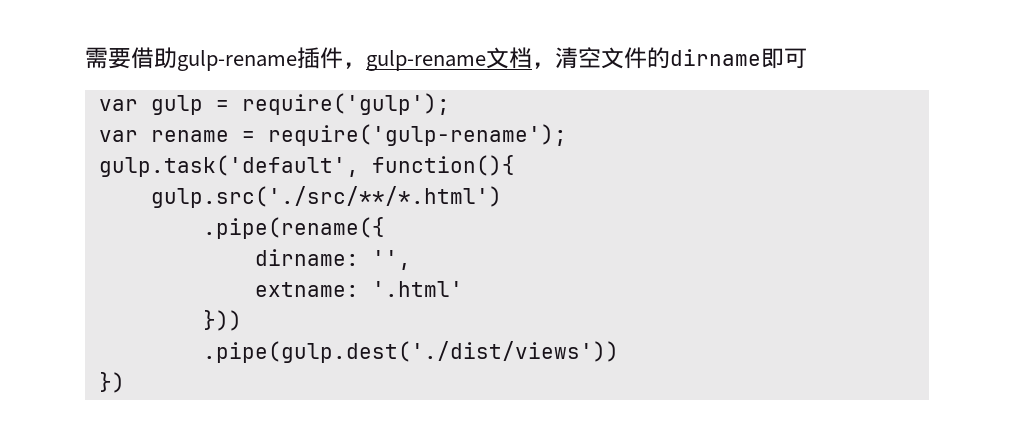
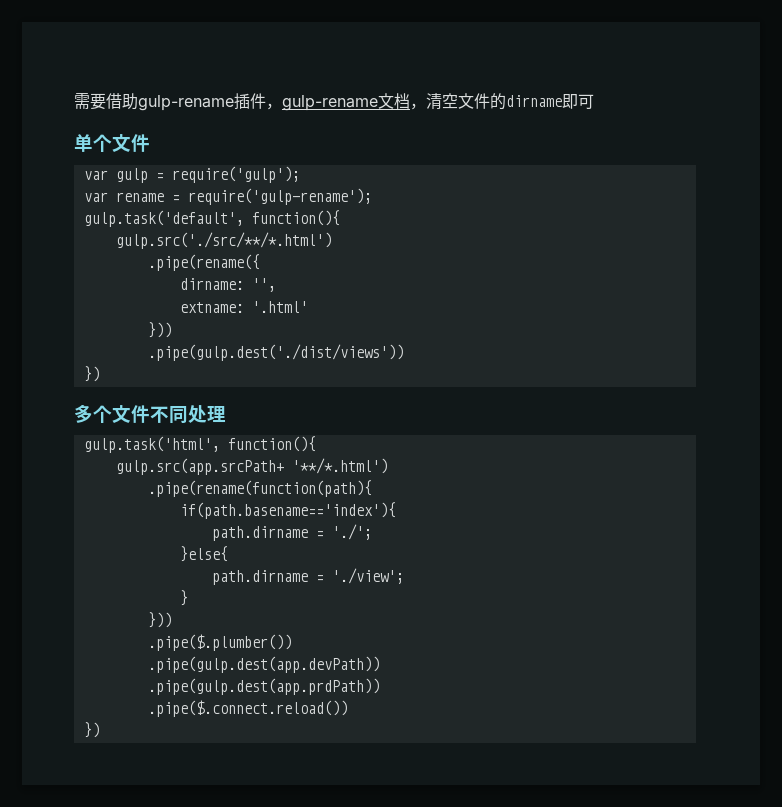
+ 单个文件
+ 多个文件不同处理
+ gulp.task('html', function(){
+ gulp.src(app.srcPath+ '**/*.html')
+ .pipe(rename(function(path){
+ if(path.basename=='index'){
+ path.dirname = './';
+ }else{
+ path.dirname = './view';
+ }
+ }))
+ .pipe($.plumber())
+ .pipe(gulp.dest(app.devPath))
+ .pipe(gulp.dest(app.prdPath))
+ .pipe($.connect.reload())
+ })

